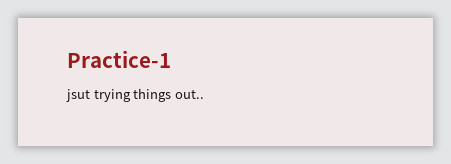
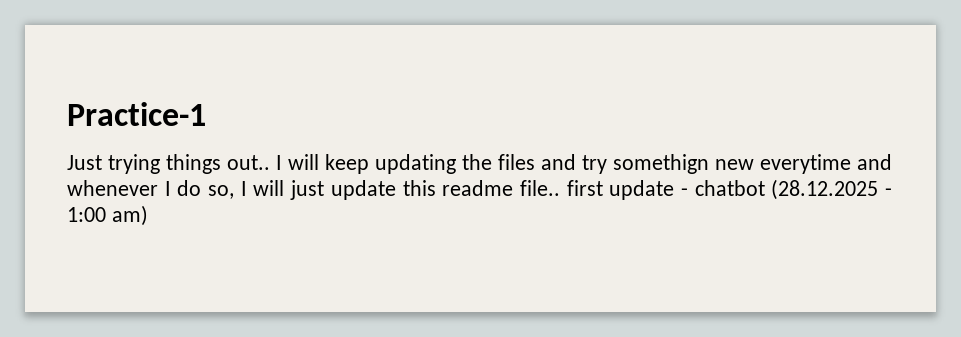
- jsut trying things out..
+ Just trying things out..
+ I will keep updating the files and try somethign new everytime and whenever I do so, I will just update this readme file.. first update - chatbot (28.12.2025 - 1:00 am)

